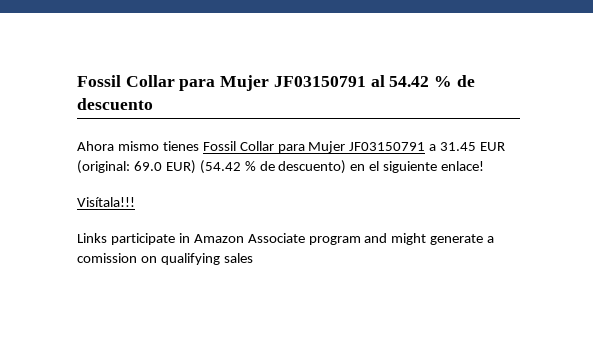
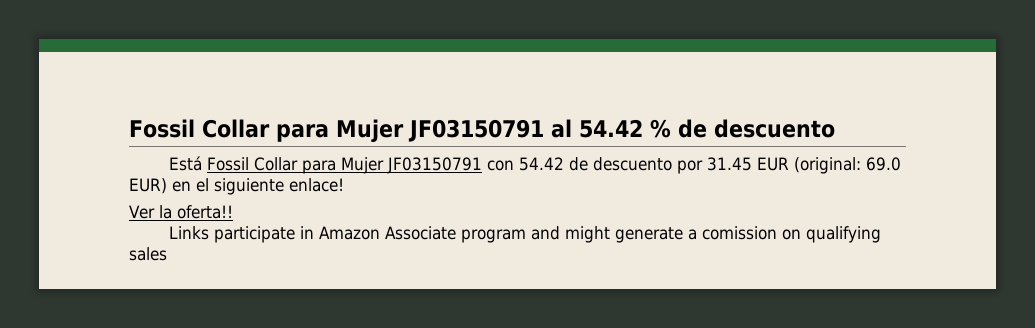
- Ahora mismo tienes Fossil Collar para Mujer JF03150791 a 31.45 EUR (original: 69.0 EUR) (54.42 % de descuento) en el siguiente enlace!
+ Está Fossil Collar para Mujer JF03150791 con 54.42 de descuento por 31.45 EUR (original: 69.0 EUR) en el siguiente enlace!
- Visítala!!!
+ Ver la oferta!!

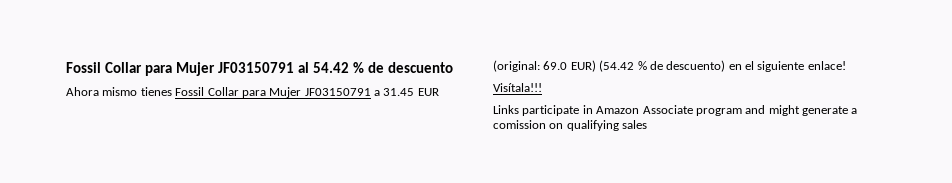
- Está Fossil Collar para Mujer JF03150791 con 54.42 de descuento por 31.45 EUR (original: 69.0 EUR) en el siguiente enlace!
+ Ahora mismo tienes Fossil Collar para Mujer JF03150791 a 31.45 EUR (original: 69.0 EUR) (54.42 % de descuento) en el siguiente enlace!
- Ver la oferta!!
+ Visítala!!!

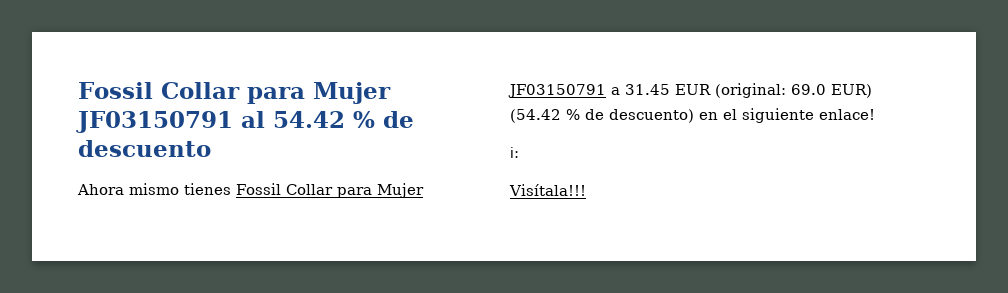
+ ℹ:
- Links participate in Amazon Associate program and might generate a comission on qualifying sales

